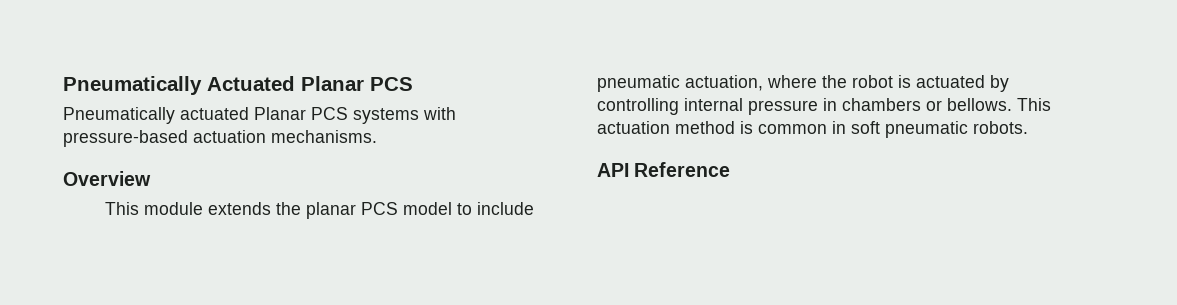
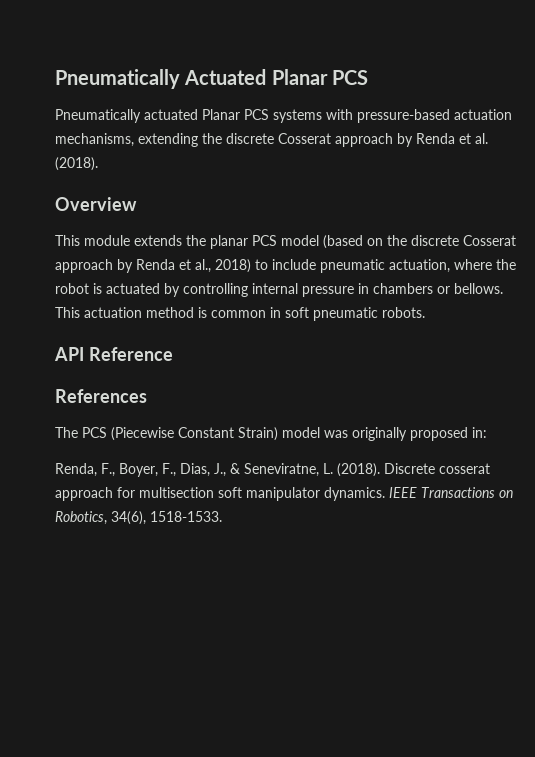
- Pneumatically actuated Planar PCS systems with pressure-based actuation mechanisms.
+ Pneumatically actuated Planar PCS systems with pressure-based actuation mechanisms, extending the discrete Cosserat approach by Renda et al. (2018).
- This module extends the planar PCS model to include pneumatic actuation, where the robot is actuated by controlling internal pressure in chambers or bellows.
+ This module extends the planar PCS model (based on the discrete Cosserat approach by Renda et al., 2018) to include pneumatic actuation, where the robot is actuated by controlling internal pressure in chambers or bellows.
+ References
+ The PCS (Piecewise Constant Strain) model was originally proposed in:
+ Renda, F., Boyer, F., Dias, J., & Seneviratne, L. (2018). Discrete cosserat approach for multisection soft manipulator dynamics. IEEE Transactions on Robotics, 34(6), 1518-1533.

